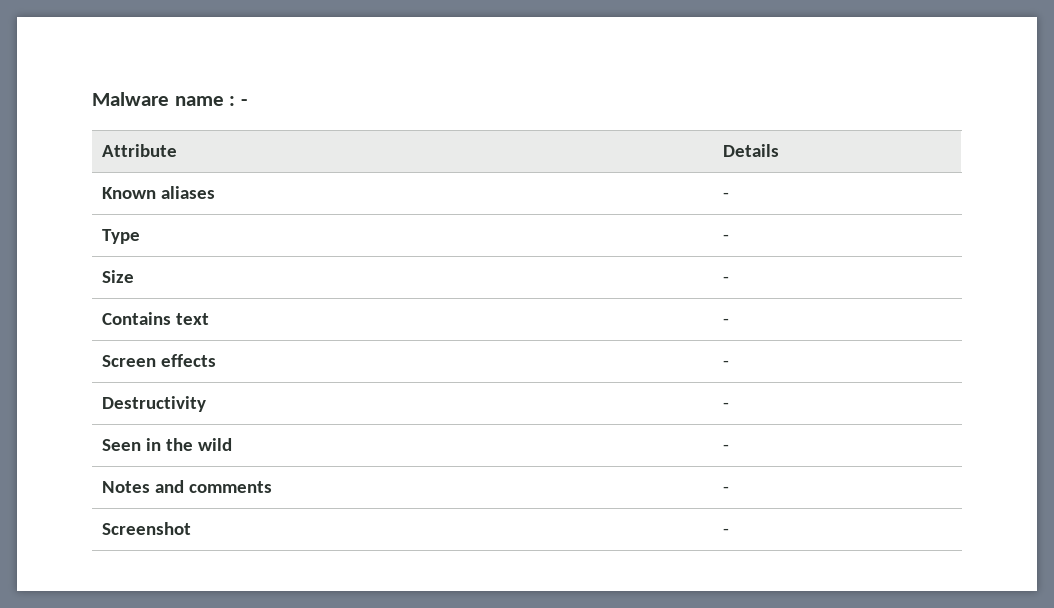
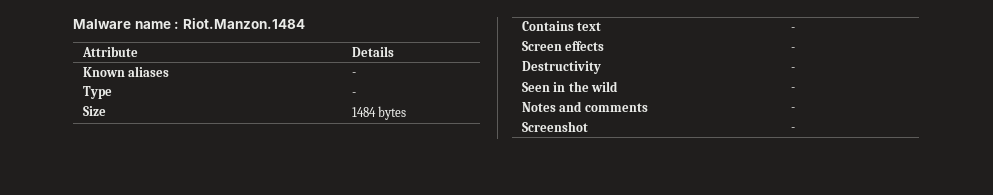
- Malware name : -
+ Malware name : Riot.Manzon.1484
- Size | -
+ Size | 1484 bytes

